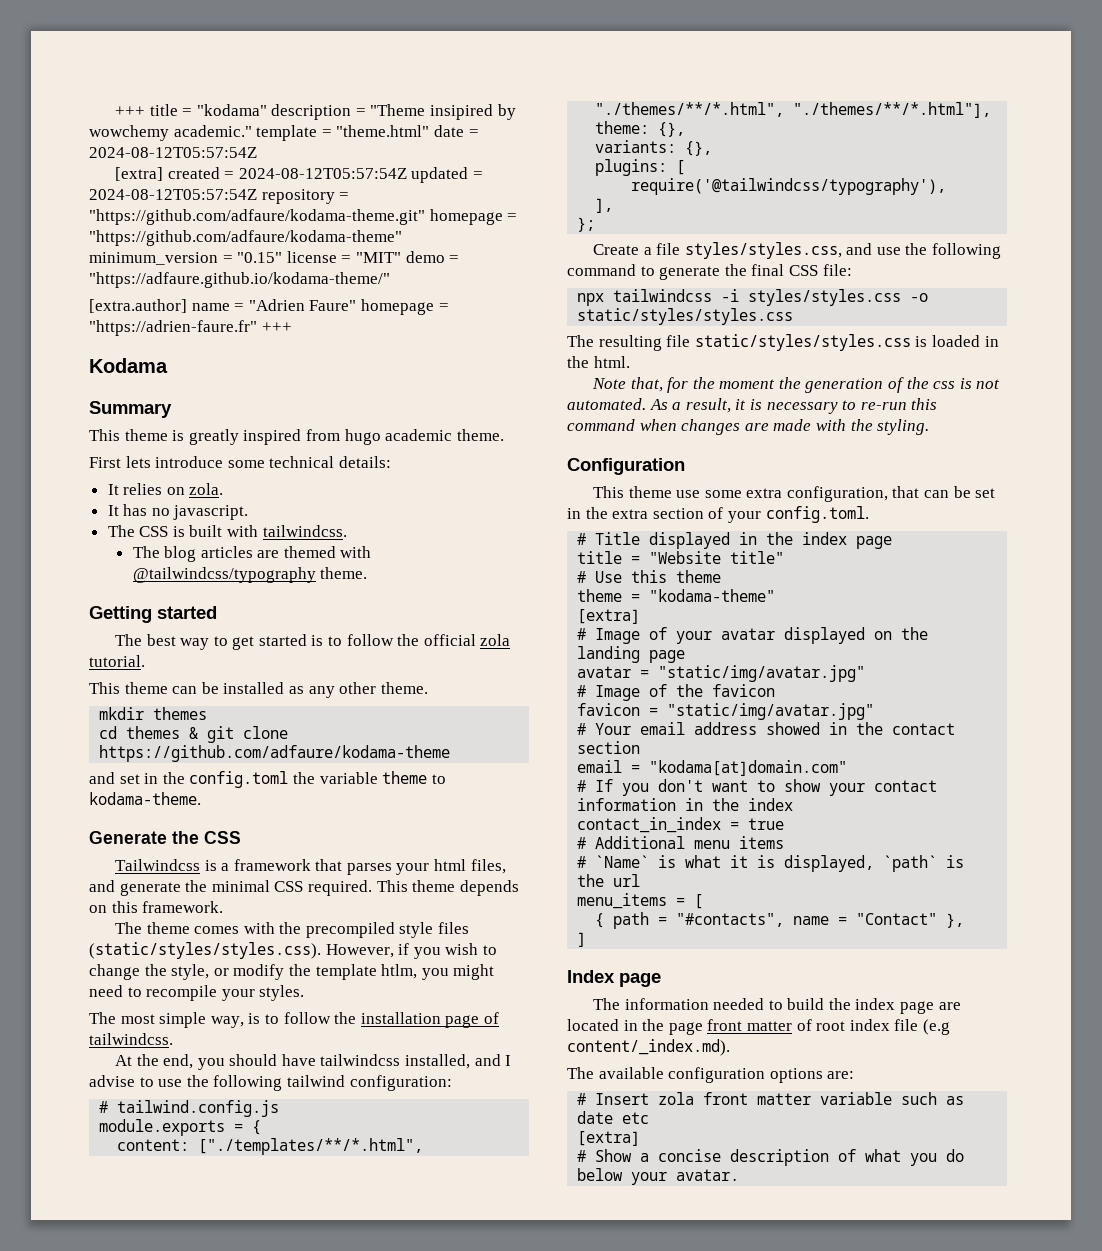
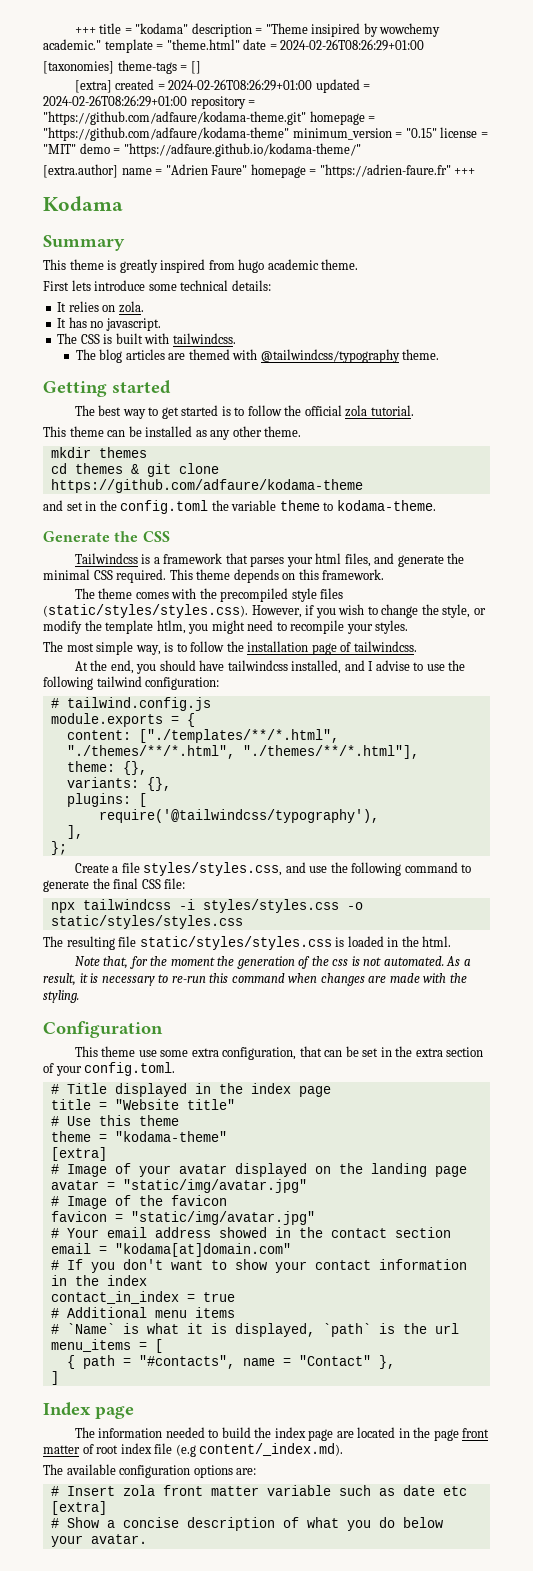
- +++ title = "kodama" description = "Theme insipired by wowchemy academic." template = "theme.html" date = 2024-08-12T05:57:54Z
+ +++ title = "kodama" description = "Theme insipired by wowchemy academic." template = "theme.html" date = 2024-02-26T08:26:29+01:00
+ [taxonomies] theme-tags = []
- [extra] created = 2024-08-12T05:57:54Z updated = 2024-08-12T05:57:54Z repository = "https://github.com/adfaure/kodama-theme.git" homepage = "https://github.com/adfaure/kodama-theme" minimum_version = "0.15" license = "MIT" demo = "https://adfaure.github.io/kodama-theme/"
+ [extra] created = 2024-02-26T08:26:29+01:00 updated = 2024-02-26T08:26:29+01:00 repository = "https://github.com/adfaure/kodama-theme.git" homepage = "https://github.com/adfaure/kodama-theme" minimum_version = "0.15" license = "MIT" demo = "https://adfaure.github.io/kodama-theme/"

